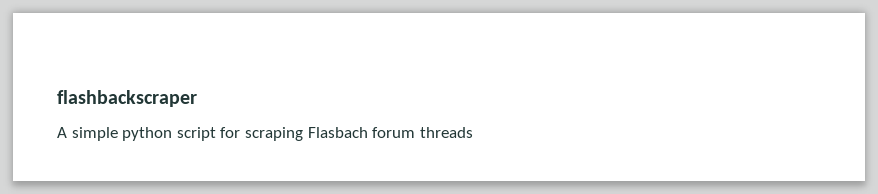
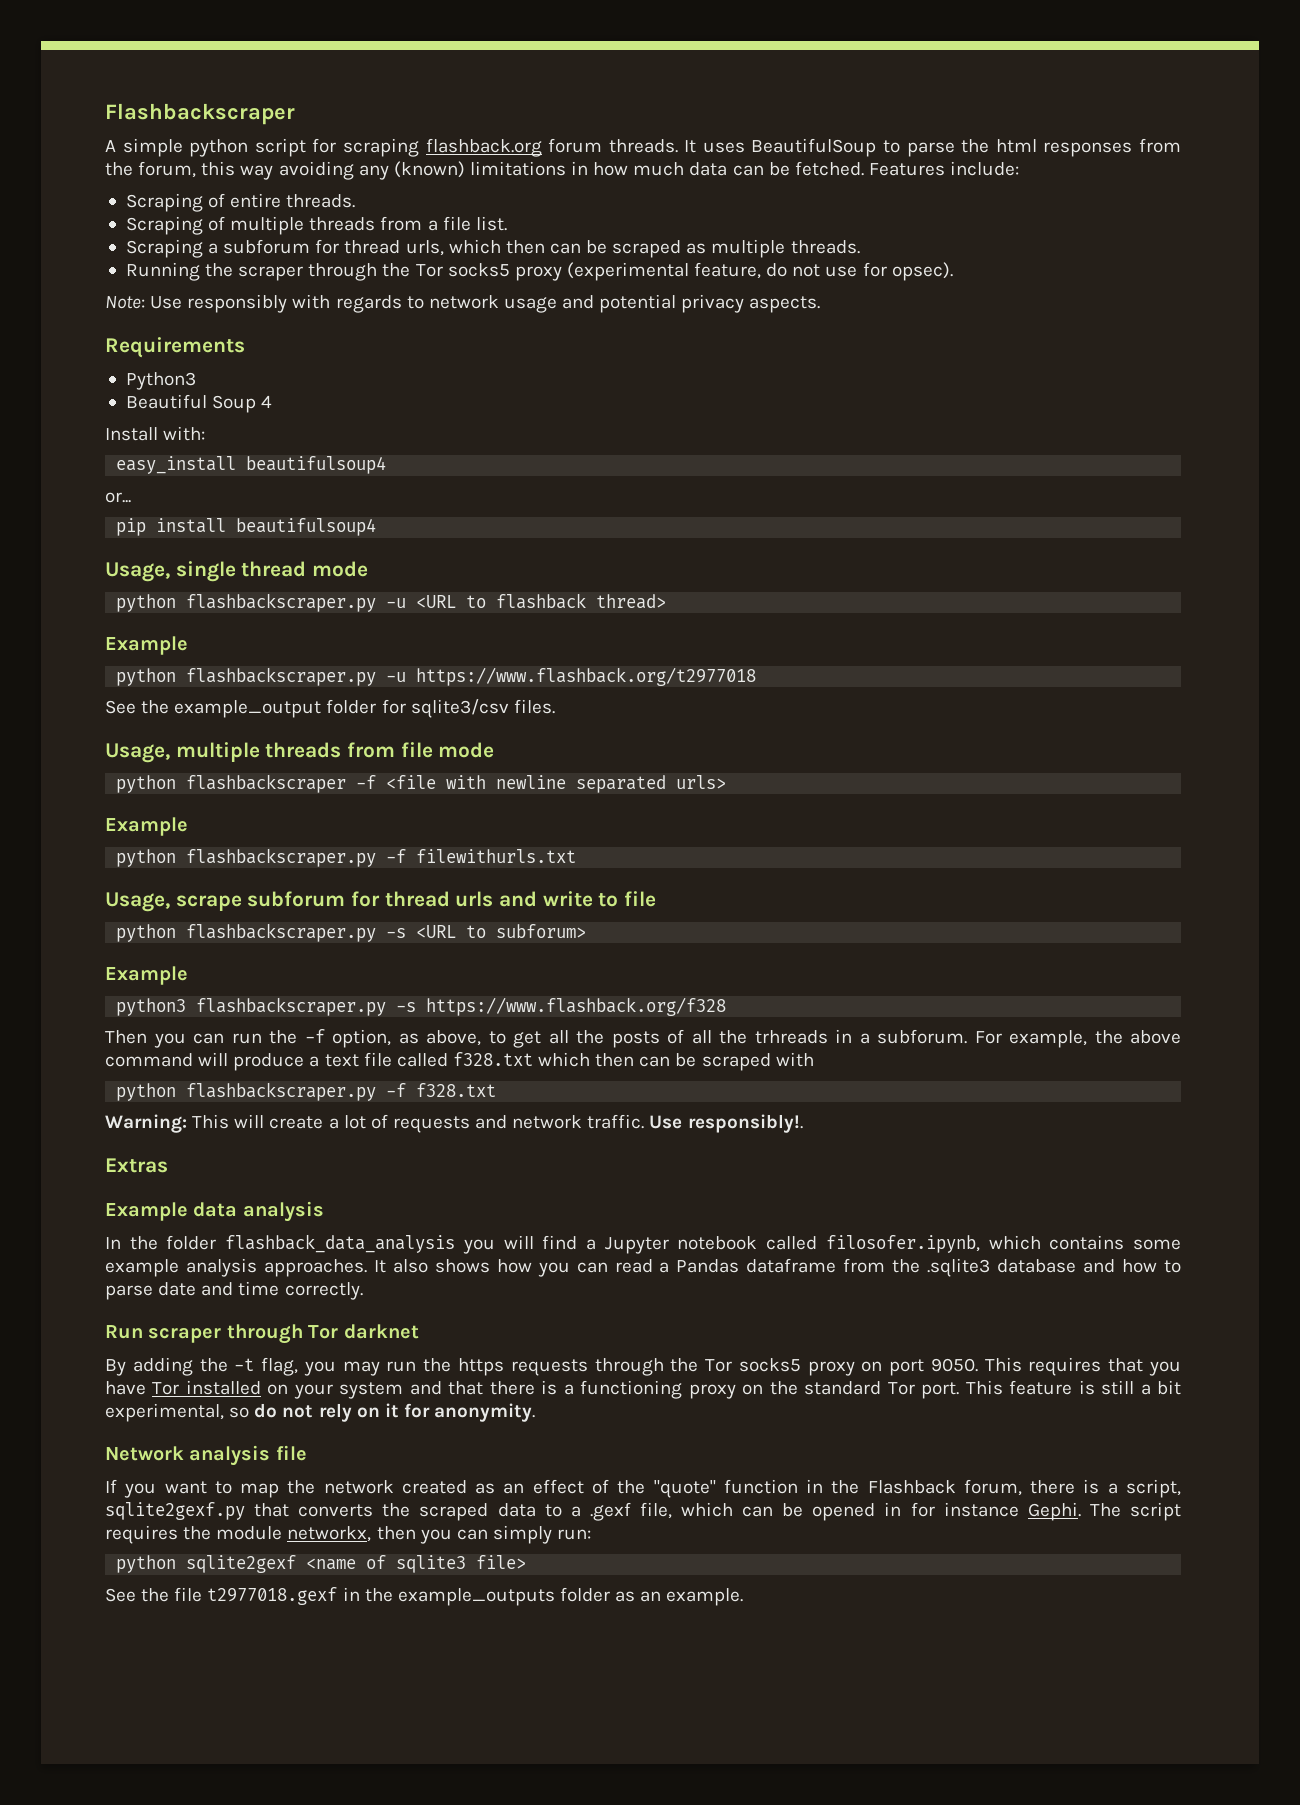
- flashbackscraper
+ Flashbackscraper
- A simple python script for scraping Flasbach forum threads
+ A simple python script for scraping flashback.org forum threads. It uses BeautifulSoup to parse the html responses from the forum, this way avoiding any (known) limitations in how much data can be fetched. Features include:
+ Scraping of entire threads.
+ Scraping of multiple threads from a file list.
+ Scraping a subforum for thread urls, which then can be scraped as multiple threads.
+ Running the scraper through the Tor socks5 proxy (experimental feature, do not use for opsec).
+ Note: Use responsibly with regards to network usage and potential privacy aspects.
+ Requirements
+ Python3
+ Beautiful Soup 4
+ Install with:
+ easy_install beautifulsoup4
+ or...
+ pip install beautifulsoup4
+ Usage, single thread mode
+ python flashbackscraper.py -u <URL to flashback thread>
+ Example
+ python flashbackscraper.py -u https://www.flashback.org/t2977018
+ See the example_output folder for sqlite3/csv files.
+ Usage, multiple threads from file mode
+ python flashbackscraper -f <file with newline separated urls>
+ Example
+ python flashbackscraper.py -f filewithurls.txt
+ Usage, scrape subforum for thread urls and write to file
+ python flashbackscraper.py -s <URL to subforum>
+ Example
+ python3 flashbackscraper.py -s https://www.flashback.org/f328
+ Then you can run the -f option, as above, to get all the posts of all the trhreads in a subforum. For example, the above command will produce a text file called f328.txt which then can be scraped with
+ python flashbackscraper.py -f f328.txt
+ Warning: This will create a lot of requests and network traffic. Use responsibly!.
+ Extras
+ Example data analysis
+ In the folder flashback_data_analysis you will find a Jupyter notebook called filosofer.ipynb, which contains some example analysis approaches. It also shows how you can read a Pandas dataframe from the .sqlite3 database and how to parse date and time correctly.
+ Run scraper through Tor darknet
+ By adding the -t flag, you may run the https requests through the Tor socks5 proxy on port 9050. This requires that you have Tor installed on your system and that there is a functioning proxy on the standard Tor port. This feature is still a bit experimental, so do not rely on it for anonymity.
+ Network analysis file
+ If you want to map the network created as an effect of the "quote" function in the Flashback forum, there is a script, sqlite2gexf.py that converts the scraped data to a .gexf file, which can be opened in for instance Gephi. The script requires the module networkx, then you can simply run:
+ python sqlite2gexf <name of sqlite3 file>
+ See the file t2977018.gexf in the example_outputs folder as an example.

